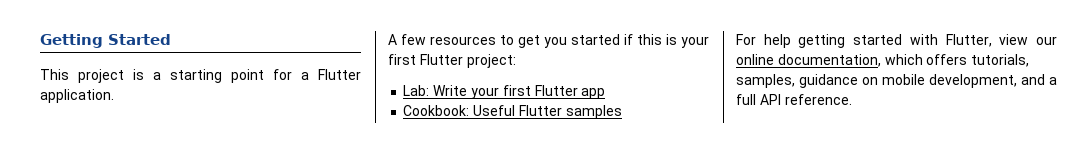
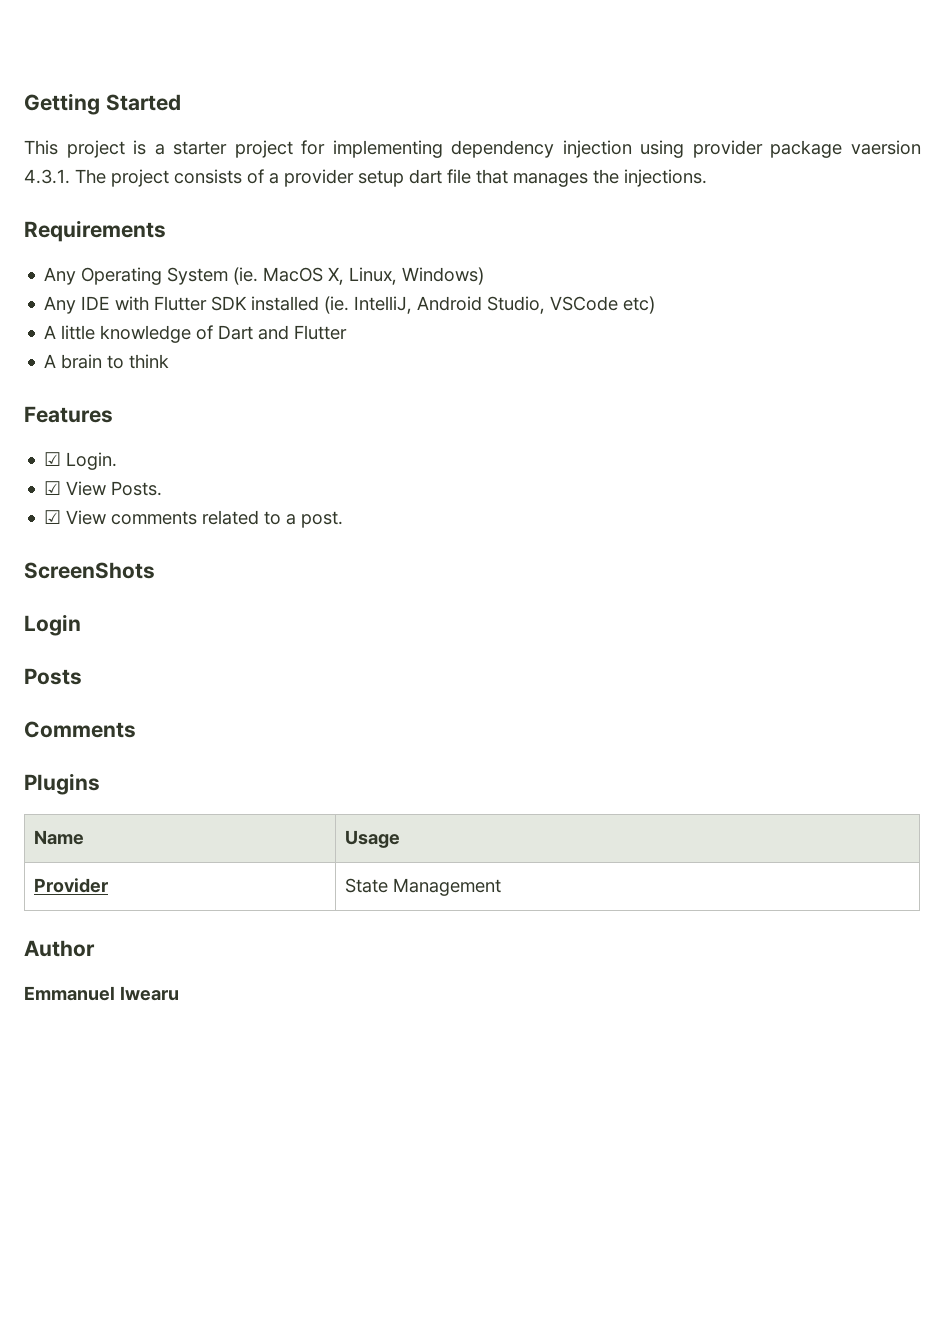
- This project is a starting point for a Flutter application.
- A few resources to get you started if this is your first Flutter project:
- Lab: Write your first Flutter app
- Cookbook: Useful Flutter samples
- For help getting started with Flutter, view our online documentation, which offers tutorials, samples, guidance on mobile development, and a full API reference.
+ This project is a starter project for implementing dependency injection using provider package vaersion 4.3.1. The project consists of a provider setup dart file that manages the injections.
+ Requirements
+ Any Operating System (ie. MacOS X, Linux, Windows)
+ Any IDE with Flutter SDK installed (ie. IntelliJ, Android Studio, VSCode etc)
+ A little knowledge of Dart and Flutter
+ A brain to think
+ Features
+ ☑ Login.
+ ☑ View Posts.
+ ☑ View comments related to a post.
+ ScreenShots
+ Login
+ Posts
+ Comments
+ Plugins
+ Name | Usage
+ Provider | State Management
+ Author
+ Emmanuel Iwearu

